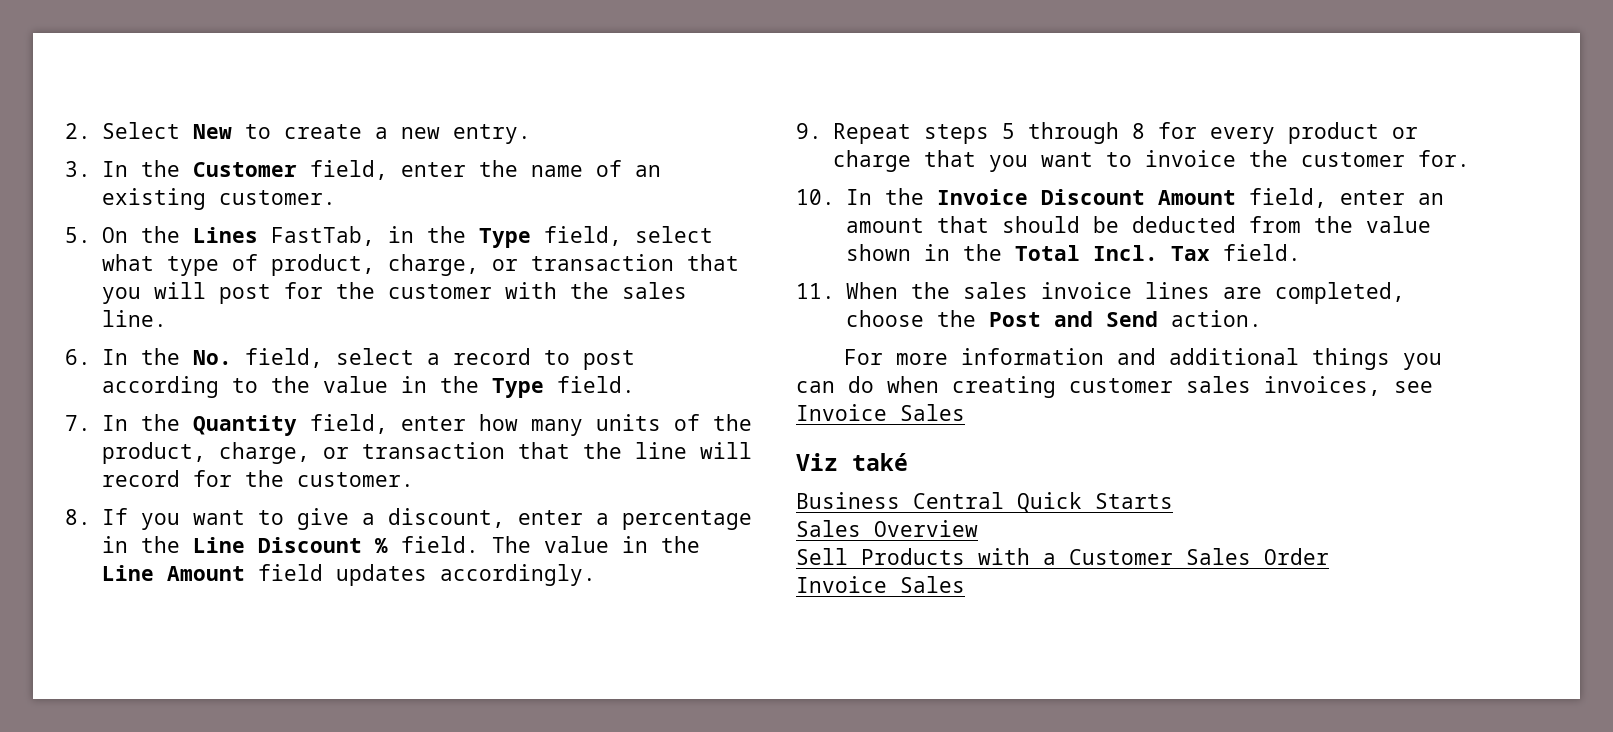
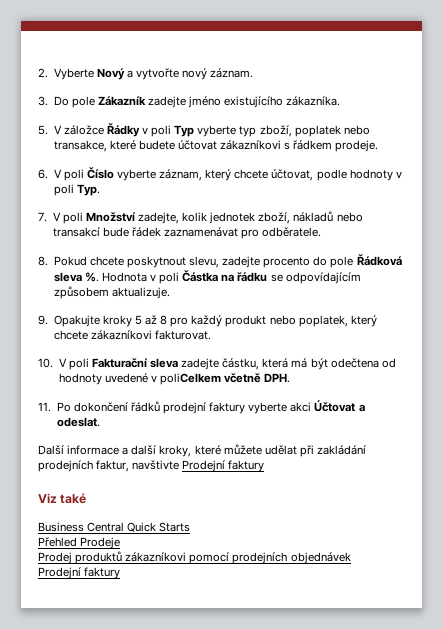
- 2. Select New to create a new entry.
- 3. In the Customer field, enter the name of an existing customer.
- 5. On the Lines FastTab, in the Type field, select what type of product, charge, or transaction that you will post for the customer with the sales line.
- 6. In the No. field, select a record to post according to the value in the Type field.
- 7. In the Quantity field, enter how many units of the product, charge, or transaction that the line will record for the customer.
- 8. If you want to give a discount, enter a percentage in the Line Discount % field. The value in the Line Amount field updates accordingly.
- 9. Repeat steps 5 through 8 for every product or charge that you want to invoice the customer for.
- 10. In the Invoice Discount Amount field, enter an amount that should be deducted from the value shown in the Total Incl. Tax field.
- 11. When the sales invoice lines are completed, choose the Post and Send action.
- For more information and additional things you can do when creating customer sales invoices, see Invoice Sales
+ 2. Vyberte Nový a vytvořte nový záznam.
+ 3. Do pole Zákazník zadejte jméno existujícího zákazníka.
+ 5. V záložce Řádky v poli Typ vyberte typ zboží, poplatek nebo transakce, které budete účtovat zákazníkovi s řádkem prodeje.
+ 6. V poli Číslo vyberte záznam, který chcete účtovat, podle hodnoty v poli Typ.
+ 7. V poli Množství zadejte, kolik jednotek zboží, nákladů nebo transakcí bude řádek zaznamenávat pro odběratele.
+ 8. Pokud chcete poskytnout slevu, zadejte procento do pole Řádková sleva %. Hodnota v poli Částka na řádku se odpovídajícím způsobem aktualizuje.
+ 9. Opakujte kroky 5 až 8 pro každý produkt nebo poplatek, který chcete zákazníkovi fakturovat.
+ 10. V poli Fakturační sleva zadejte částku, která má být odečtena od hodnoty uvedené v poliCelkem včetně DPH.
+ 11. Po dokončení řádků prodejní faktury vyberte akci Účtovat a odeslat.
+ Další informace a další kroky, které můžete udělat při zakládání prodejních faktur, navštivte Prodejní faktury
- Sales Overview
- Sell Products with a Customer Sales Order
- Invoice Sales
+ Přehled Prodeje
+ Prodej produktů zákazníkovi pomocí prodejních objednávek
+ Prodejní faktury

